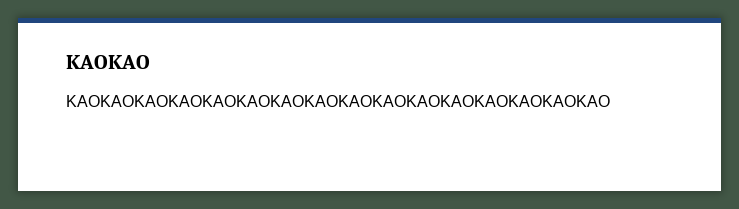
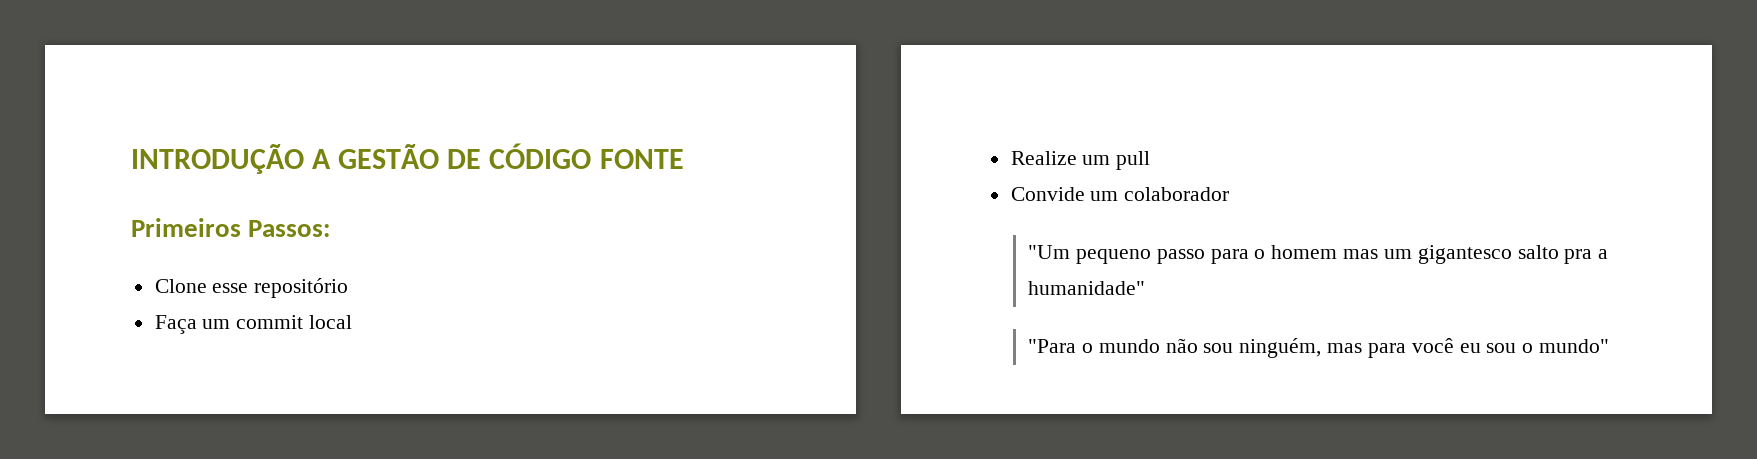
- KAOKAO
- KAOKAOKAOKAOKAOKAOKAOKAOKAOKAOKAOKAOKAOKAOKAOKAO
+ INTRODUÇÃO A GESTÃO DE CÓDIGO FONTE
+ Primeiros Passos:
+ Clone esse repositório
+ Faça um commit local
+ Realize um pull
+ Convide um colaborador
+ "Um pequeno passo para o homem mas um gigantesco salto pra a humanidade"
+ "Para o mundo não sou ninguém, mas para você eu sou o mundo"

